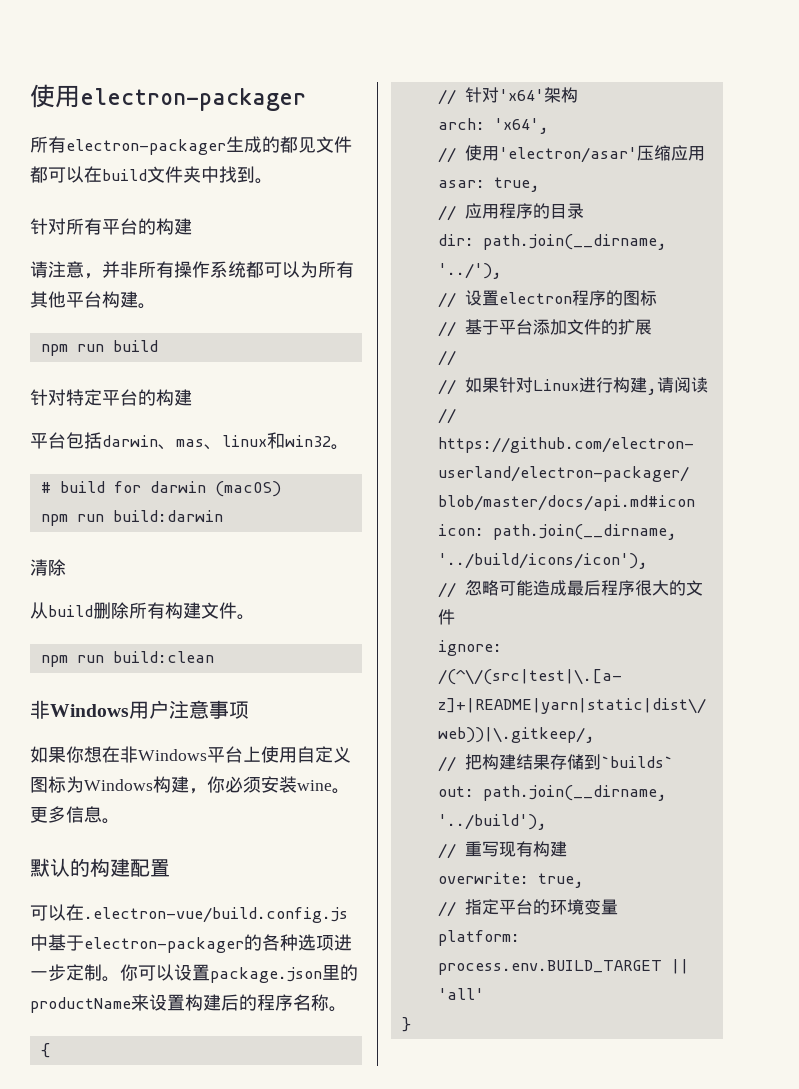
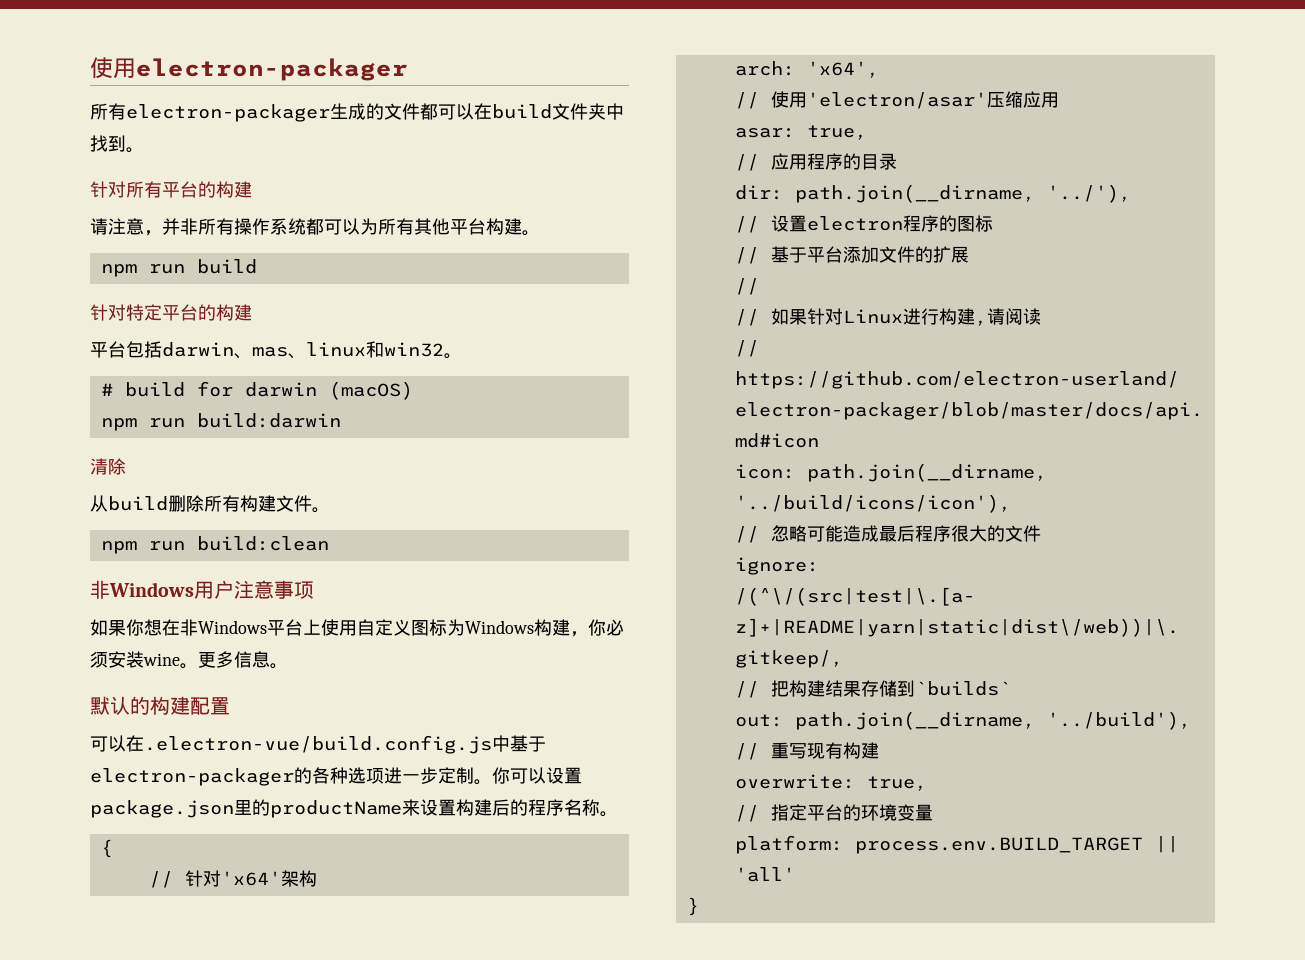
- 所有electron-packager生成的都见文件都可以在build文件夹中找到。
+ 所有electron-packager生成的文件都可以在build文件夹中找到。

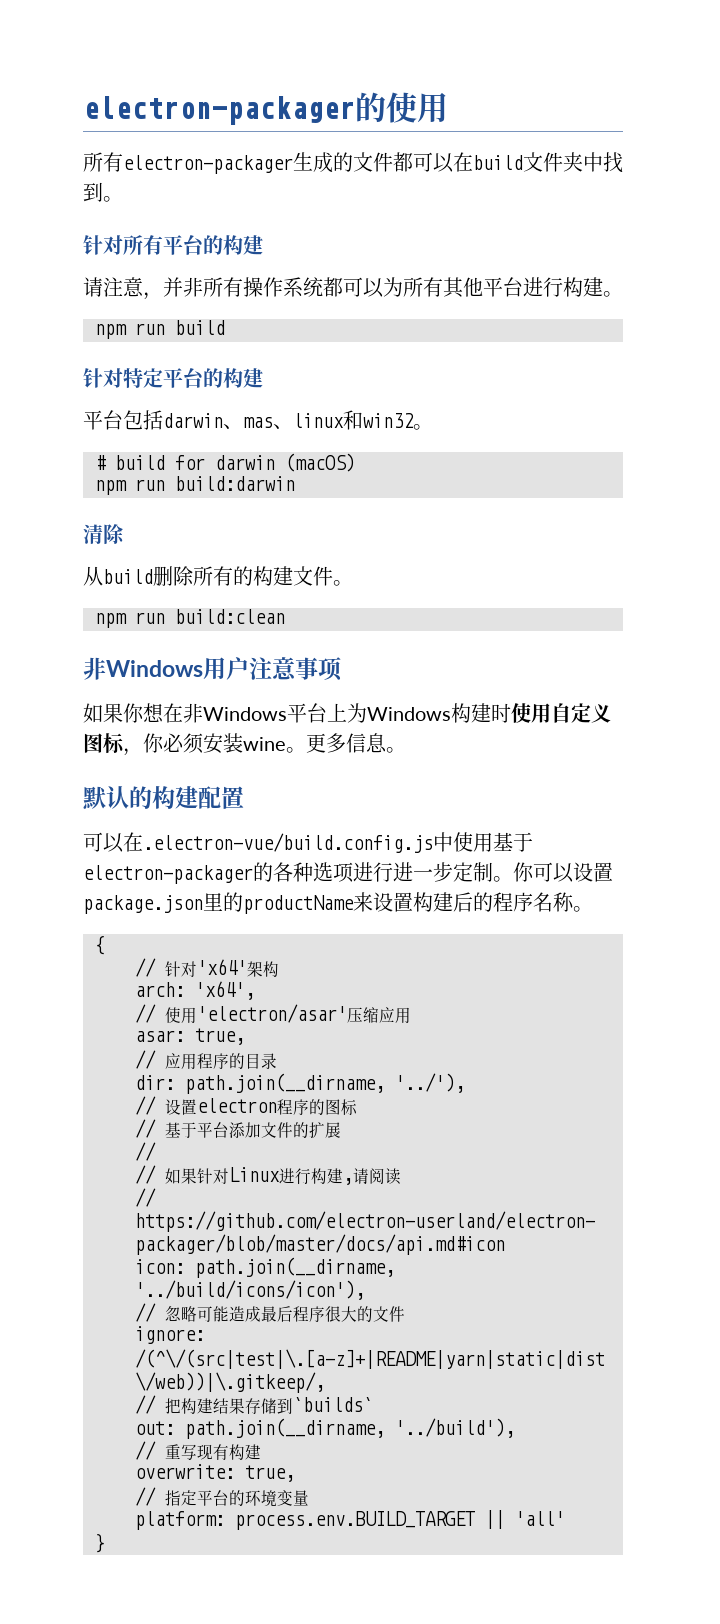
- 使用electron-packager
+ electron-packager的使用
- 请注意，并非所有操作系统都可以为所有其他平台构建。
+ 请注意，并非所有操作系统都可以为所有其他平台进行构建。
- 从build删除所有构建文件。
+ 从build删除所有的构建文件。
- 如果你想在非Windows平台上使用自定义图标为Windows构建，你必须安装wine。
+ 如果你想在非Windows平台上为Windows构建时使用自定义图标，你必须安装wine。
- 可以在.electron-vue/build.config.js中基于electron-packager的各种选项进一步定制。
+ 可以在.electron-vue/build.config.js中使用基于electron-packager的各种选项进行进一步定制。

